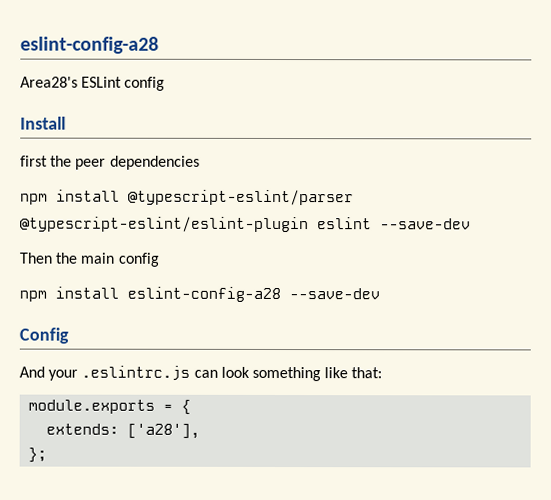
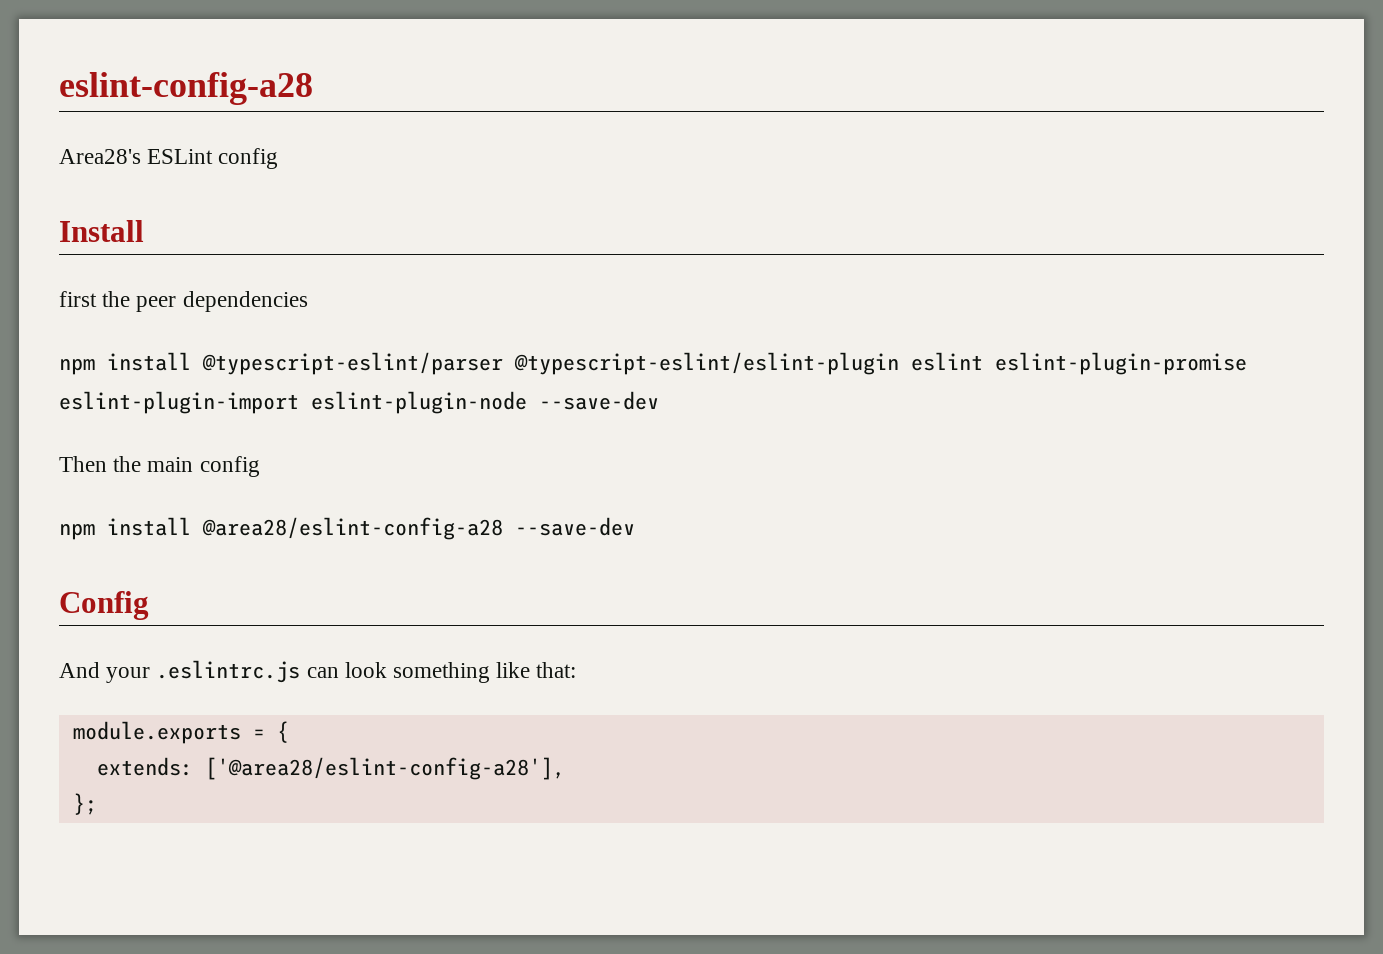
- npm install @typescript-eslint/parser @typescript-eslint/eslint-plugin eslint --save-dev
+ npm install @typescript-eslint/parser @typescript-eslint/eslint-plugin eslint eslint-plugin-promise eslint-plugin-import eslint-plugin-node --save-dev
- npm install eslint-config-a28 --save-dev
+ npm install @area28/eslint-config-a28 --save-dev
- extends: ['a28'],
+ extends: ['@area28/eslint-config-a28'],

